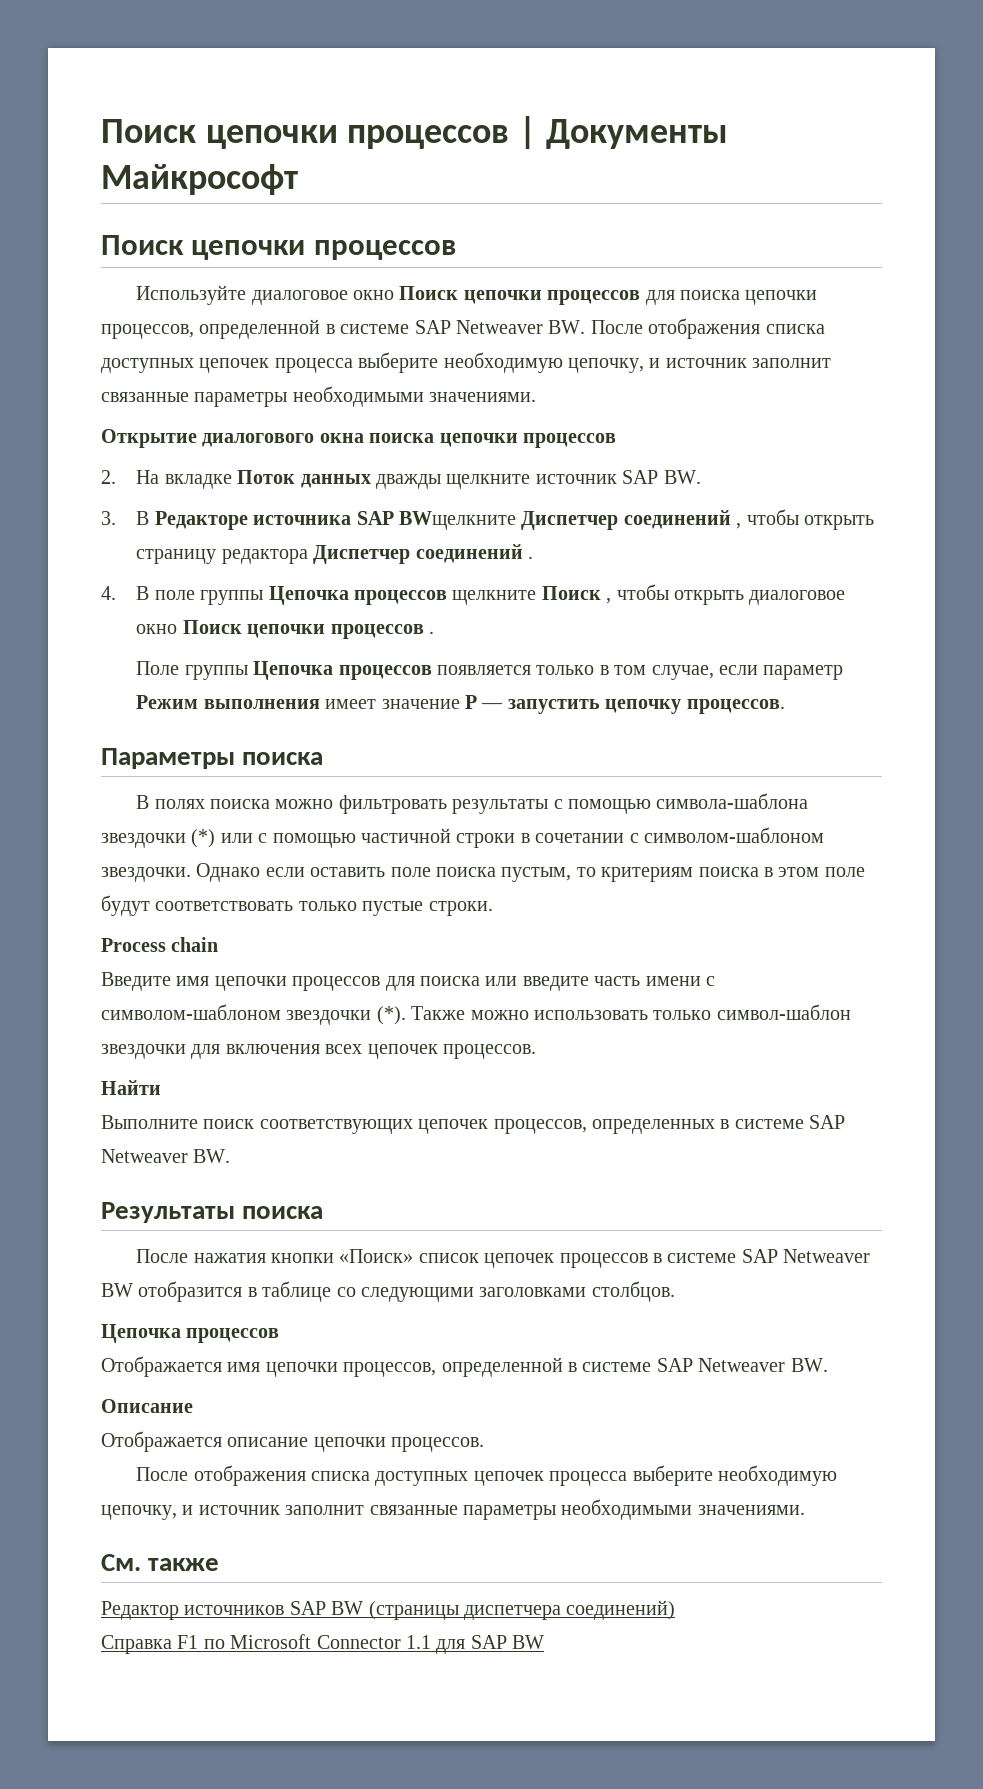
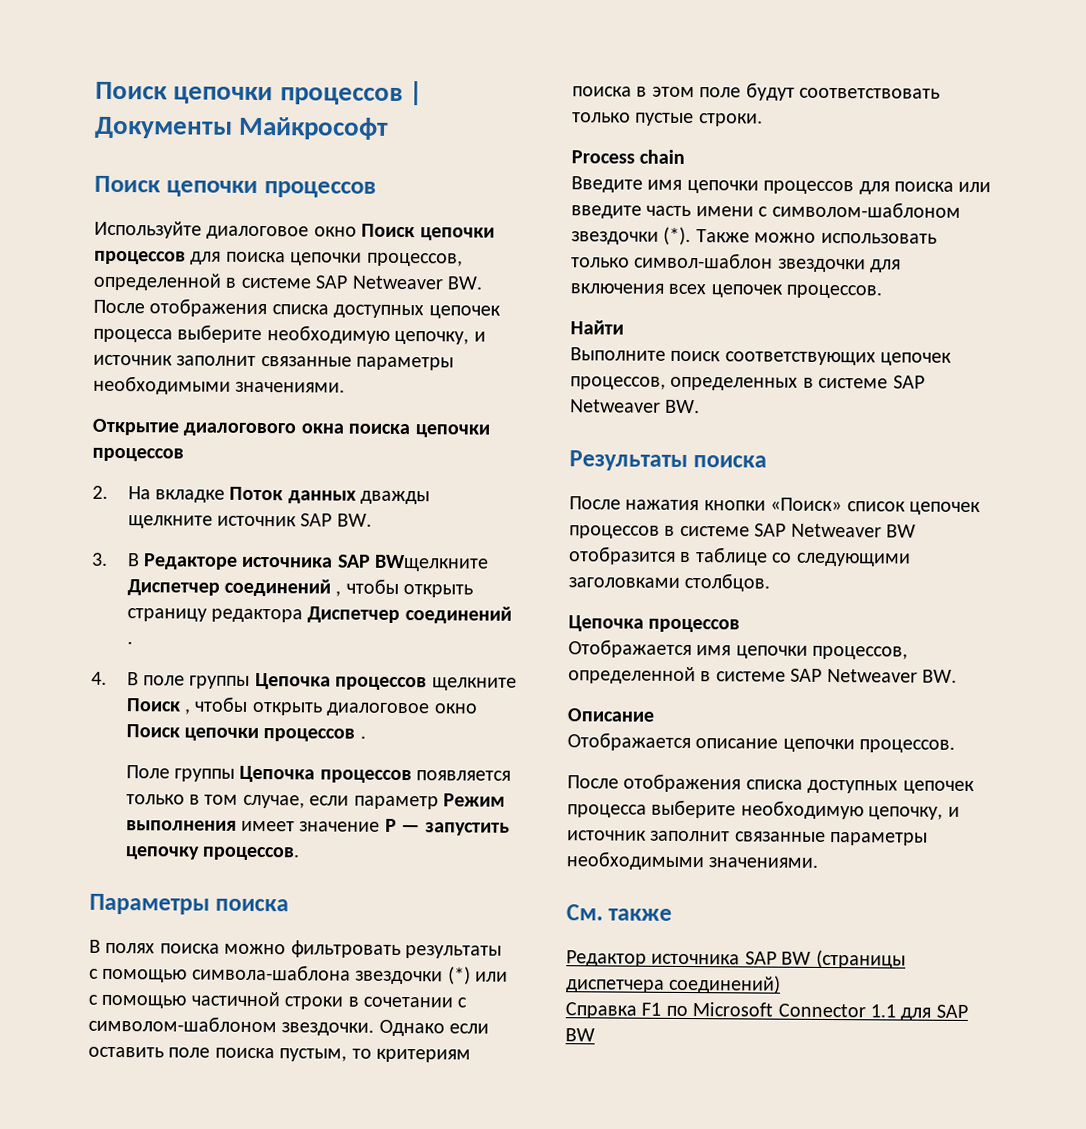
- Редактор источников SAP BW (страницы диспетчера соединений)
+ Редактор источника SAP BW (страницы диспетчера соединений)

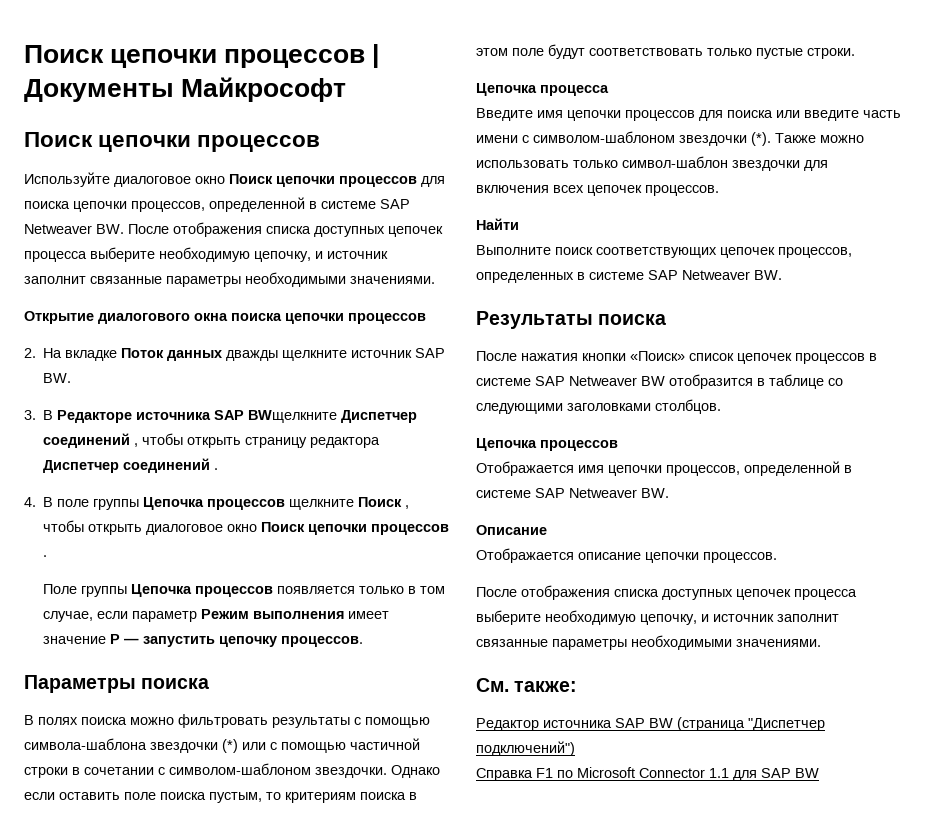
- Process chain
+ Цепочка процесса
- См. также
+ См. также:
- Редактор источника SAP BW (страницы диспетчера соединений)
+ Редактор источника SAP BW (страница "Диспетчер подключений")

